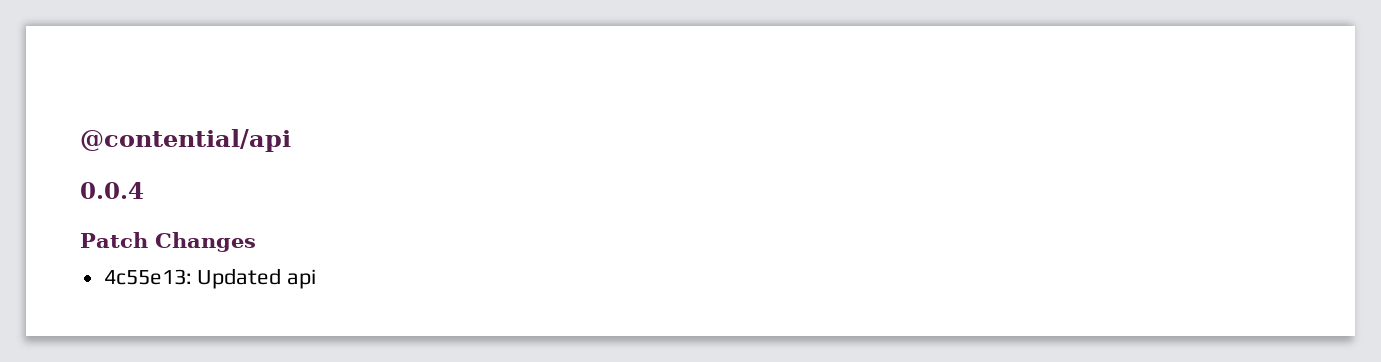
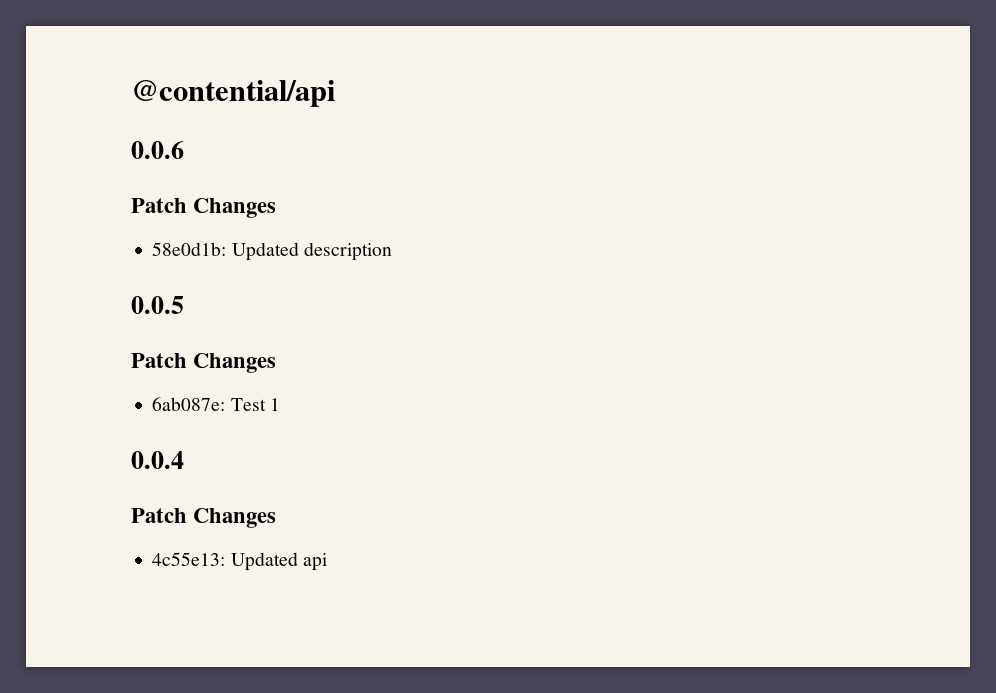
+ 0.0.6
+ Patch Changes
+ 58e0d1b: Updated description
+ 0.0.5
+ Patch Changes
+ 6ab087e: Test 1

